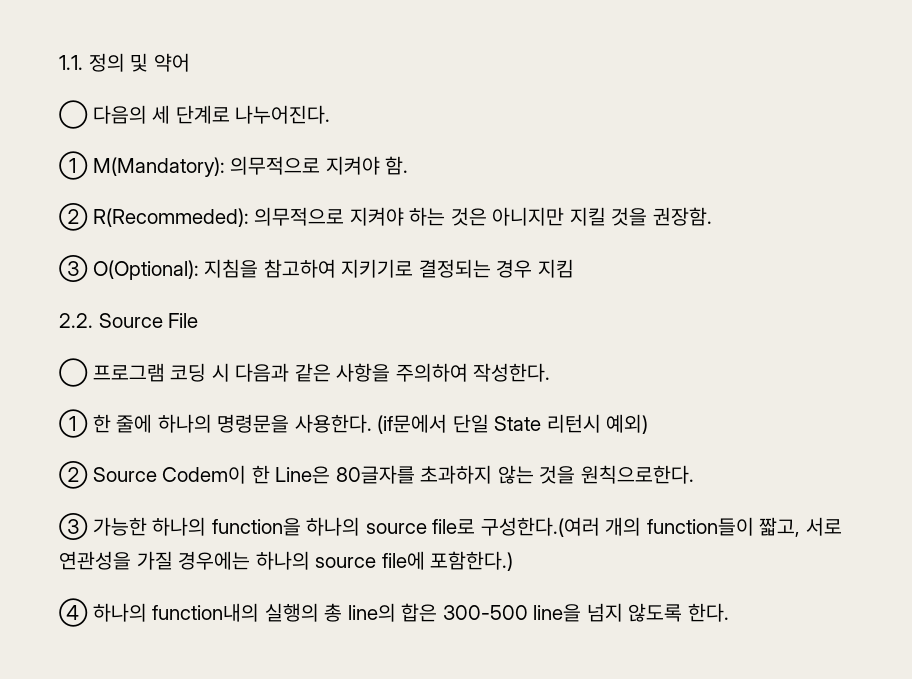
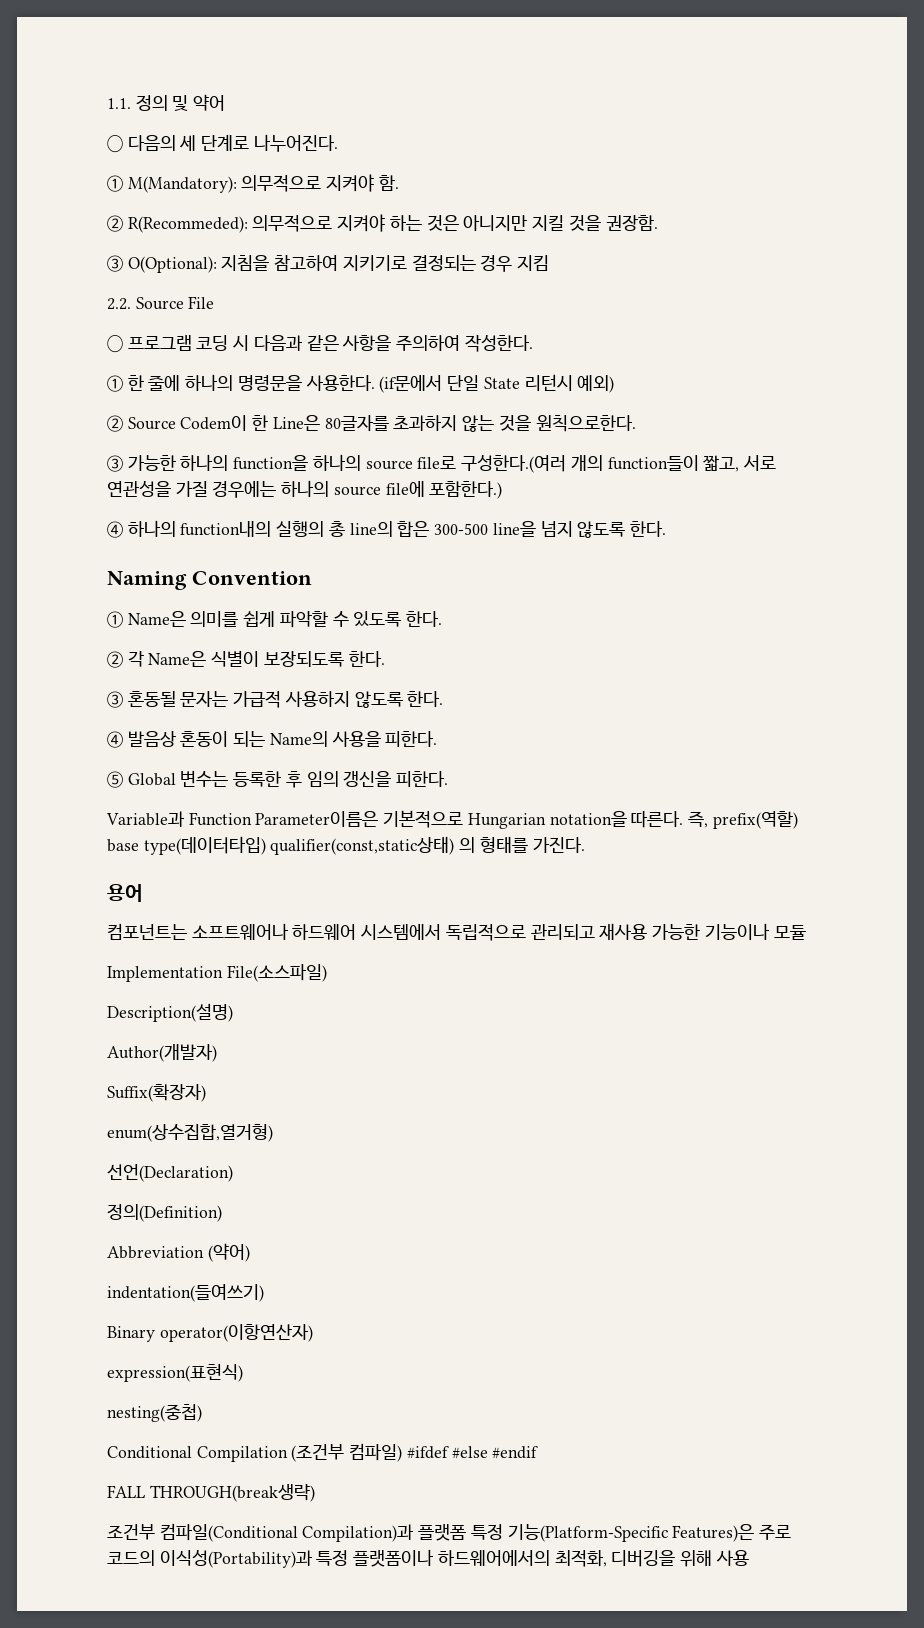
+ Naming Convention
+ ① Name은 의미를 쉽게 파악할 수 있도록 한다.
+ ② 각 Name은 식별이 보장되도록 한다.
+ ③ 혼동될 문자는 가급적 사용하지 않도록 한다.
+ ④ 발음상 혼동이 되는 Name의 사용을 피한다.
+ ⑤ Global 변수는 등록한 후 임의 갱신을 피한다.
+ Variable과 Function Parameter이름은 기본적으로 Hungarian notation을 따른다. 즉, prefix(역할) base type(데이터타입) qualifier(const,static상태) 의 형태를 가진다.
+ 용어
+ 컴포넌트는 소프트웨어나 하드웨어 시스템에서 독립적으로 관리되고 재사용 가능한 기능이나 모듈
+ Implementation File(소스파일)
+ Description(설명)
+ Author(개발자)
+ Suffix(확장자)
+ enum(상수집합,열거형)
+ 선언(Declaration)
+ 정의(Definition)
+ Abbreviation (약어)
+ indentation(들여쓰기)
+ Binary operator(이항연산자)
+ expression(표현식)
+ nesting(중첩)
+ Conditional Compilation (조건부 컴파일) #ifdef #else #endif
+ FALL THROUGH(break생략)
+ 조건부 컴파일(Conditional Compilation)과 플랫폼 특정 기능(Platform-Specific Features)은 주로 코드의 이식성(Portability)과 특정 플랫폼이나 하드웨어에서의 최적화, 디버깅을 위해 사용

